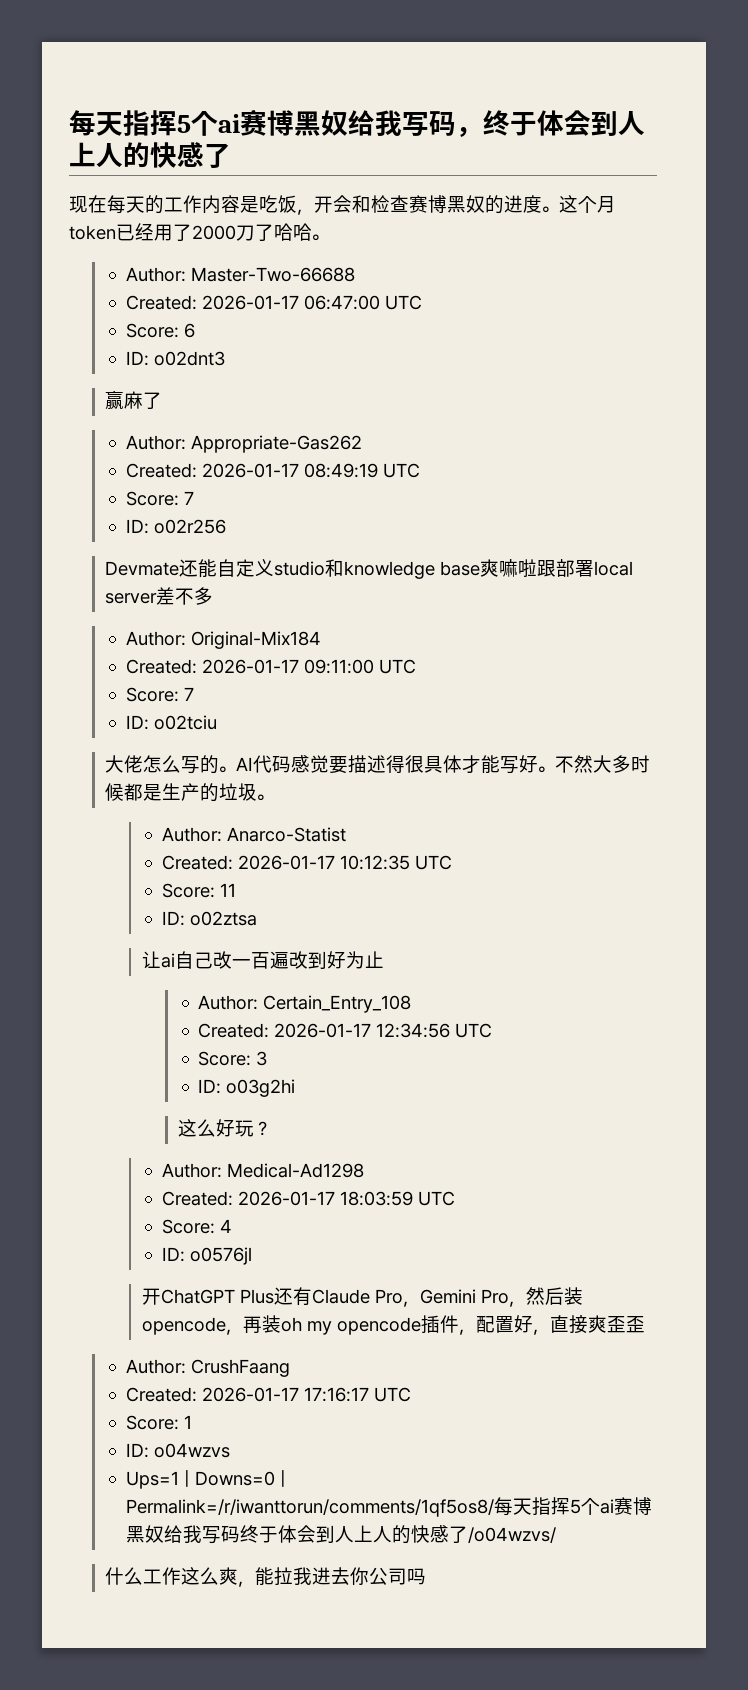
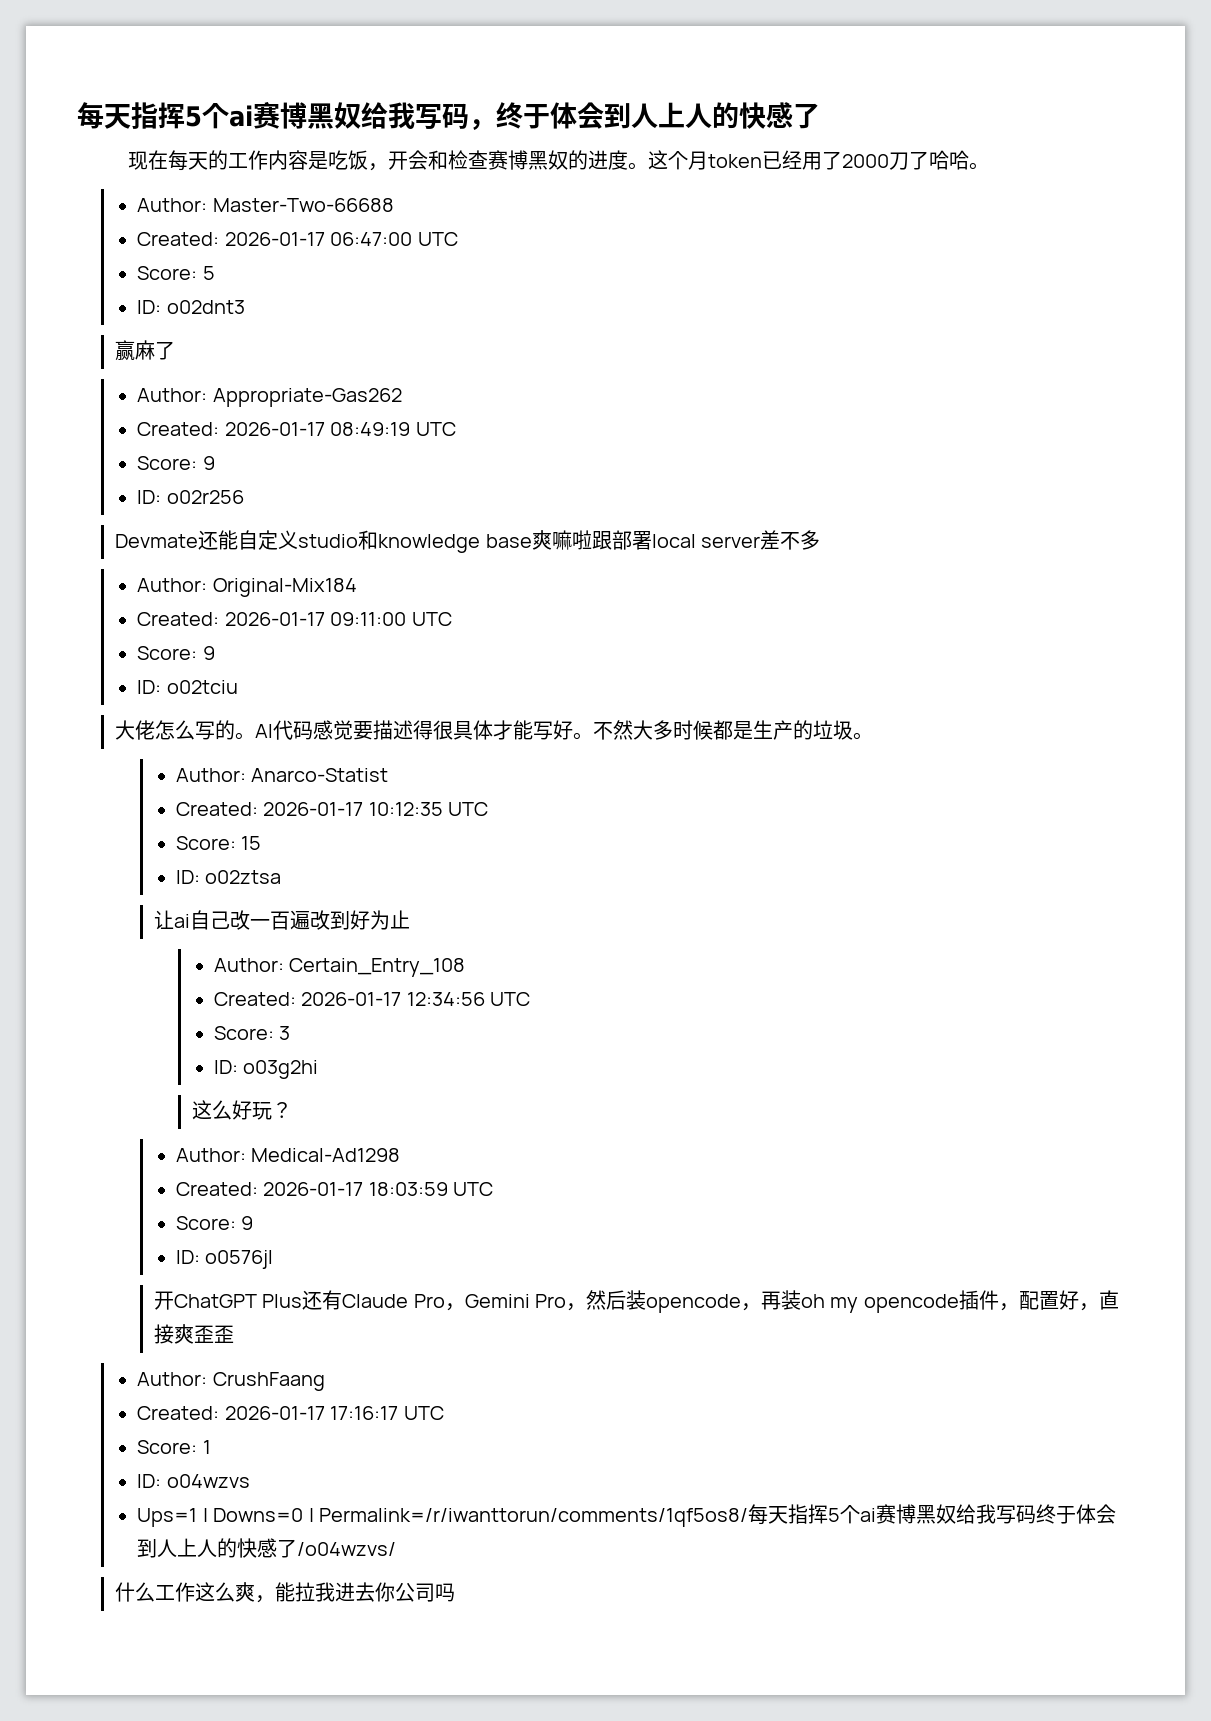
- Score: 6
+ Score: 5
  Created: 2026-01-17 08:49:19 UTC
- Score: 7
+ Score: 9
  Created: 2026-01-17 09:11:00 UTC
- Score: 7
+ Score: 9
- Score: 11
+ Score: 15
  Created: 2026-01-17 18:03:59 UTC
- Score: 4
+ Score: 9

